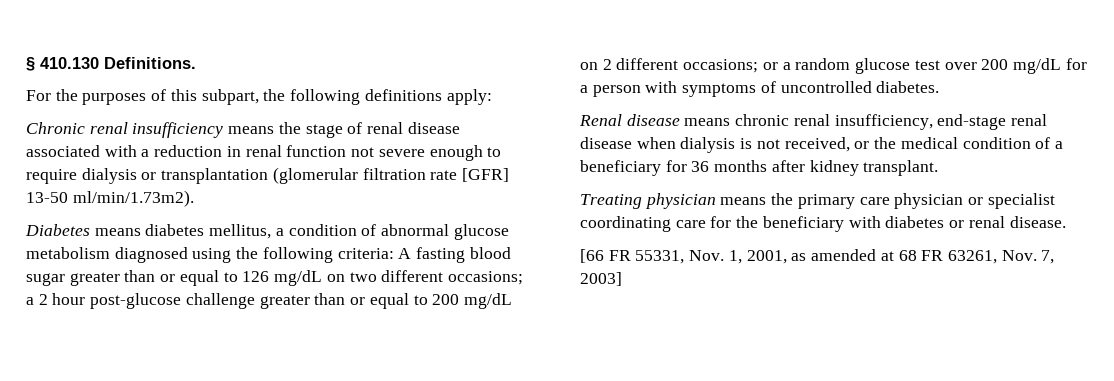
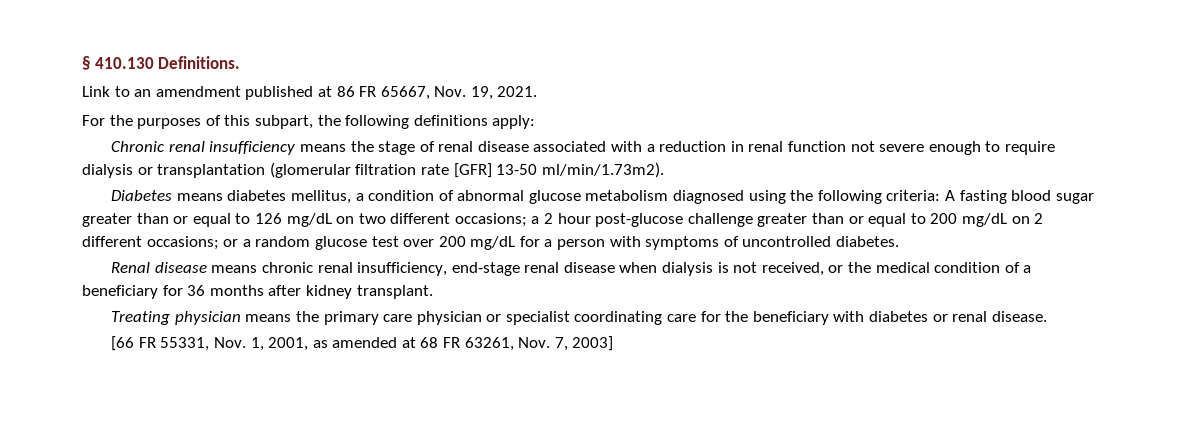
+ Link to an amendment published at 86 FR 65667, Nov. 19, 2021.

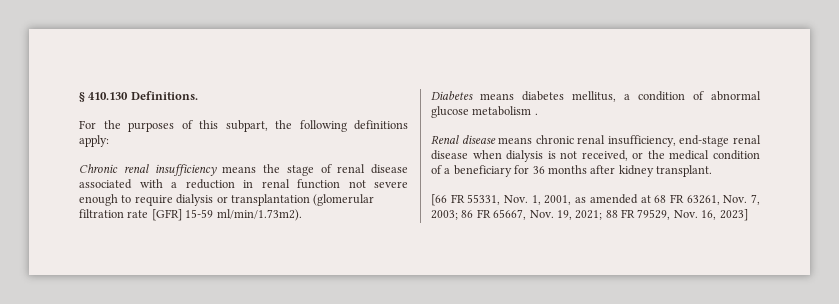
- Link to an amendment published at 86 FR 65667, Nov. 19, 2021.
- Chronic renal insufficiency means the stage of renal disease associated with a reduction in renal function not severe enough to require dialysis or transplantation (glomerular filtration rate [GFR] 13-50 ml/min/1.73m2).
+ Chronic renal insufficiency means the stage of renal disease associated with a reduction in renal function not severe enough to require dialysis or transplantation (glomerular filtration rate [GFR] 15-59 ml/min/1.73m2).
- Diabetes means diabetes mellitus, a condition of abnormal glucose metabolism diagnosed using the following criteria: A fasting blood sugar greater than or equal to 126 mg/dL on two different occasions; a 2 hour post-glucose challenge greater than or equal to 200 mg/dL on 2 different occasions; or a random glucose test over 200 mg/dL for a person with symptoms of uncontrolled diabetes.
+ Diabetes means diabetes mellitus, a condition of abnormal glucose metabolism .
- Treating physician means the primary care physician or specialist coordinating care for the beneficiary with diabetes or renal disease.
- [66 FR 55331, Nov. 1, 2001, as amended at 68 FR 63261, Nov. 7, 2003]
+ [66 FR 55331, Nov. 1, 2001, as amended at 68 FR 63261, Nov. 7, 2003; 86 FR 65667, Nov. 19, 2021; 88 FR 79529, Nov. 16, 2023]

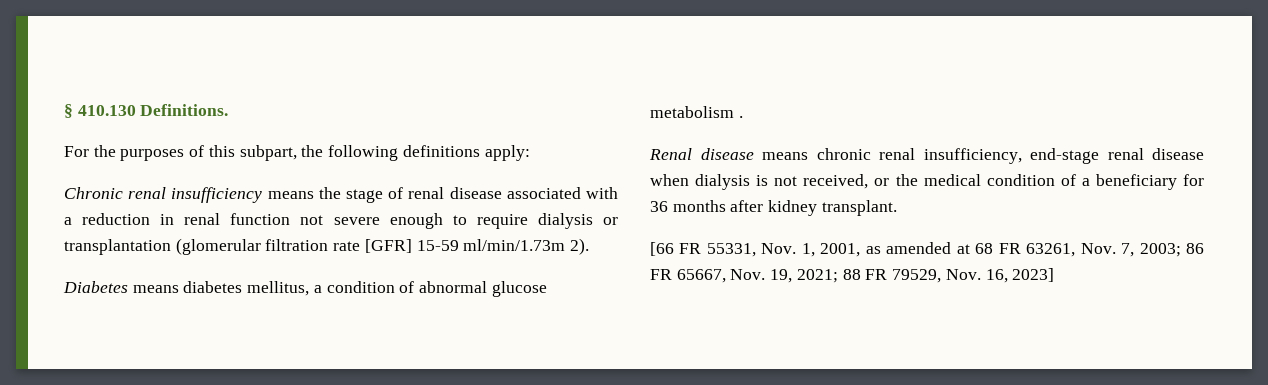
- Chronic renal insufficiency means the stage of renal disease associated with a reduction in renal function not severe enough to require dialysis or transplantation (glomerular filtration rate [GFR] 15-59 ml/min/1.73m2).
+ Chronic renal insufficiency means the stage of renal disease associated with a reduction in renal function not severe enough to require dialysis or transplantation (glomerular filtration rate [GFR] 15-59 ml/min/1.73m 2).

